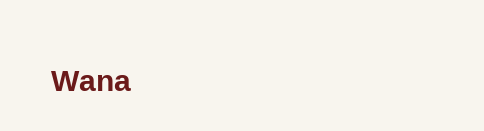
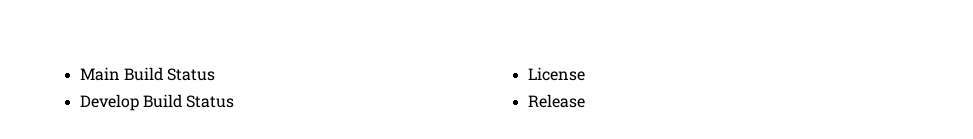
- Wana
+ Main Build Status
+ Develop Build Status
+ License
+ Release

